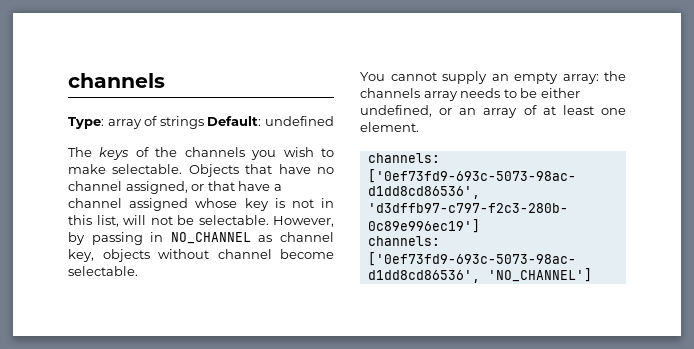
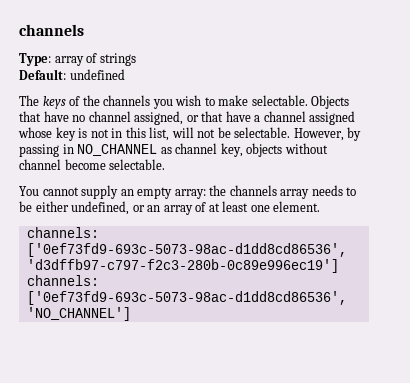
- Type: array of strings Default: undefined
+ Type: array of strings
+ Default: undefined

